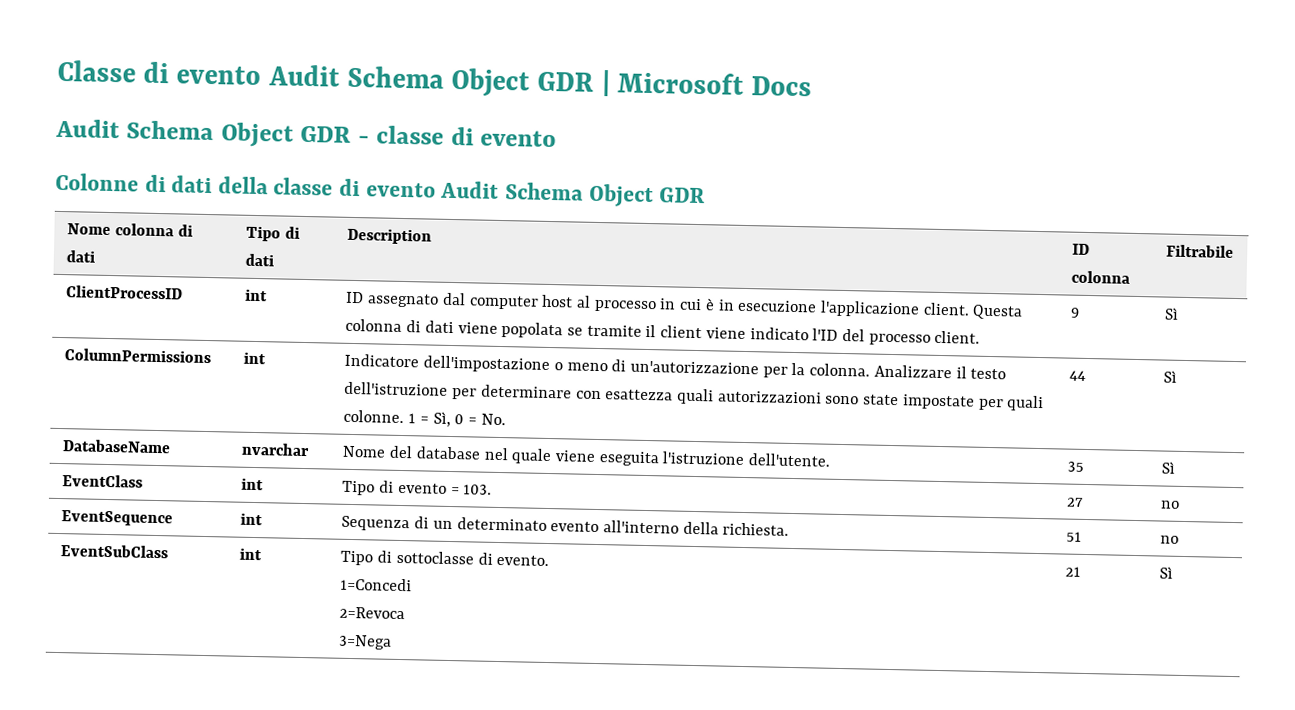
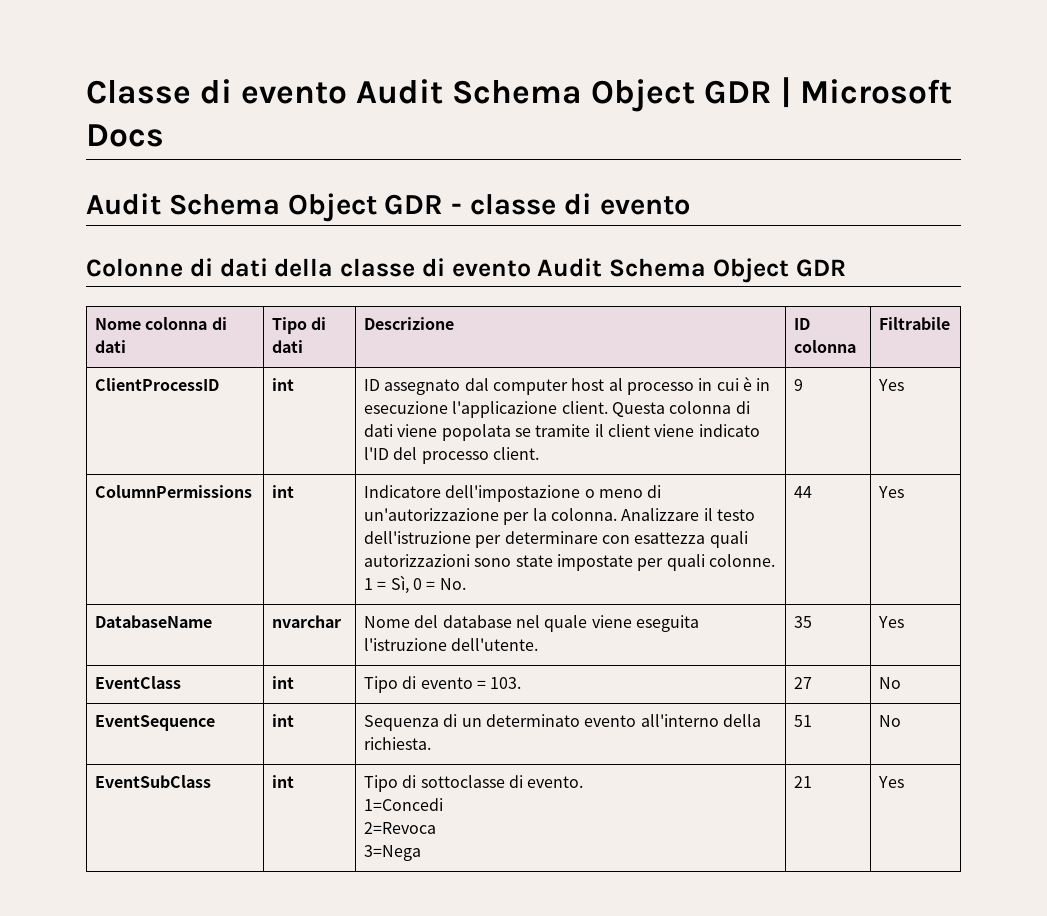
- Nome colonna di dati | Tipo di dati | Description | ID colonna | Filtrabile
+ Nome colonna di dati | Tipo di dati | Descrizione | ID colonna | Filtrabile
- ClientProcessID | int | ID assegnato dal computer host al processo in cui è in esecuzione l'applicazione client. Questa colonna di dati viene popolata se tramite il client viene indicato l'ID del processo client. | 9 | Sì
+ ClientProcessID | int | ID assegnato dal computer host al processo in cui è in esecuzione l'applicazione client. Questa colonna di dati viene popolata se tramite il client viene indicato l'ID del processo client. | 9 | Yes
- ColumnPermissions | int | Indicatore dell'impostazione o meno di un'autorizzazione per la colonna. Analizzare il testo dell'istruzione per determinare con esattezza quali autorizzazioni sono state impostate per quali colonne. 1 = Sì, 0 = No. | 44 | Sì
+ ColumnPermissions | int | Indicatore dell'impostazione o meno di un'autorizzazione per la colonna. Analizzare il testo dell'istruzione per determinare con esattezza quali autorizzazioni sono state impostate per quali colonne. 1 = Sì, 0 = No. | 44 | Yes
- DatabaseName | nvarchar | Nome del database nel quale viene eseguita l'istruzione dell'utente. | 35 | Sì
+ DatabaseName | nvarchar | Nome del database nel quale viene eseguita l'istruzione dell'utente. | 35 | Yes
- EventClass | int | Tipo di evento = 103. | 27 | no
+ EventClass | int | Tipo di evento = 103. | 27 | No
- EventSequence | int | Sequenza di un determinato evento all'interno della richiesta. | 51 | no
+ EventSequence | int | Sequenza di un determinato evento all'interno della richiesta. | 51 | No
  EventSubClass | int | Tipo di sottoclasse di evento.
  1=Concedi
  2=Revoca
- 3=Nega | 21 | Sì
+ 3=Nega | 21 | Yes

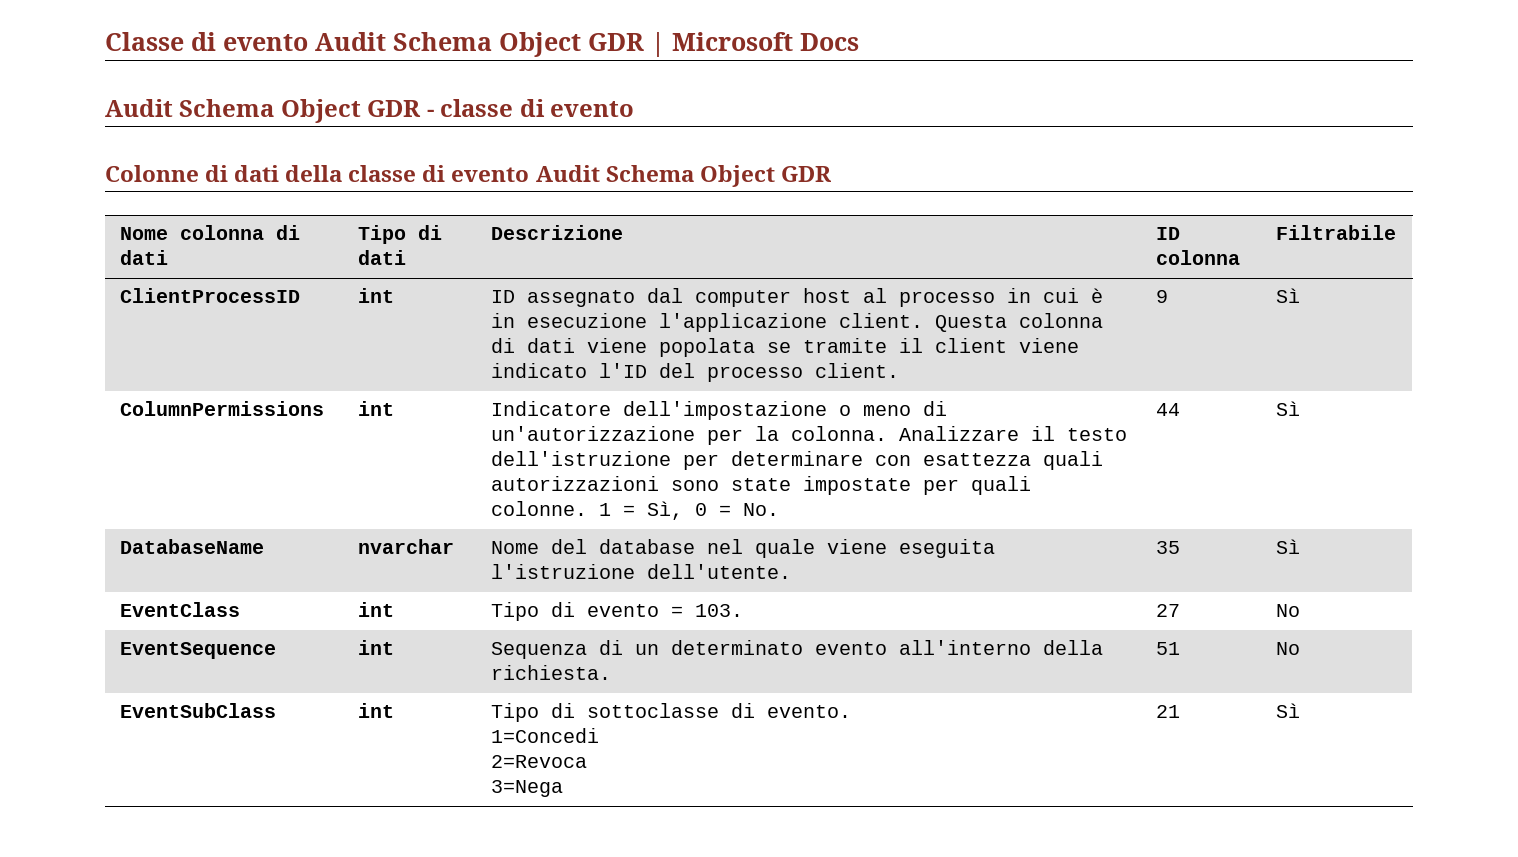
- ClientProcessID | int | ID assegnato dal computer host al processo in cui è in esecuzione l'applicazione client. Questa colonna di dati viene popolata se tramite il client viene indicato l'ID del processo client. | 9 | Yes
+ ClientProcessID | int | ID assegnato dal computer host al processo in cui è in esecuzione l'applicazione client. Questa colonna di dati viene popolata se tramite il client viene indicato l'ID del processo client. | 9 | Sì
- ColumnPermissions | int | Indicatore dell'impostazione o meno di un'autorizzazione per la colonna. Analizzare il testo dell'istruzione per determinare con esattezza quali autorizzazioni sono state impostate per quali colonne. 1 = Sì, 0 = No. | 44 | Yes
+ ColumnPermissions | int | Indicatore dell'impostazione o meno di un'autorizzazione per la colonna. Analizzare il testo dell'istruzione per determinare con esattezza quali autorizzazioni sono state impostate per quali colonne. 1 = Sì, 0 = No. | 44 | Sì
- DatabaseName | nvarchar | Nome del database nel quale viene eseguita l'istruzione dell'utente. | 35 | Yes
+ DatabaseName | nvarchar | Nome del database nel quale viene eseguita l'istruzione dell'utente. | 35 | Sì
  EventSubClass | int | Tipo di sottoclasse di evento.
  1=Concedi
  2=Revoca
- 3=Nega | 21 | Yes
+ 3=Nega | 21 | Sì

